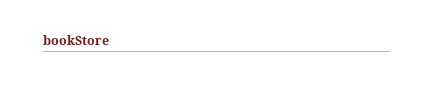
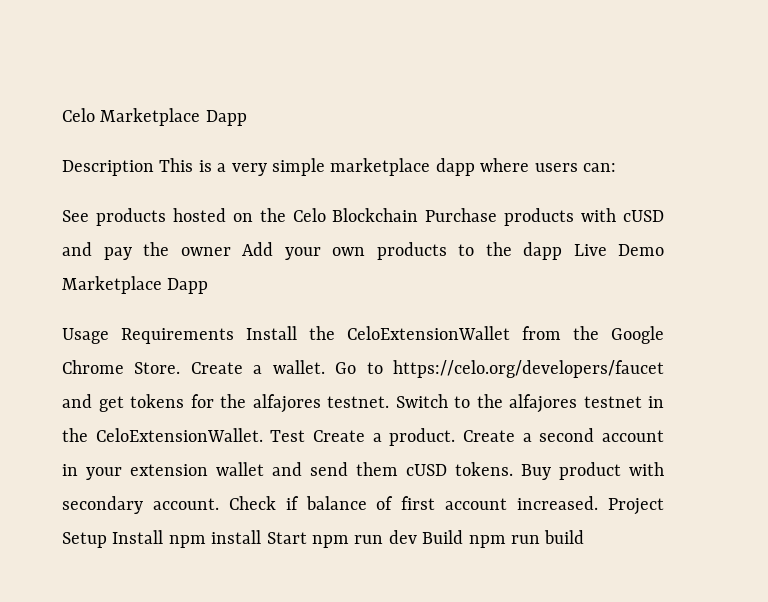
- bookStore
+ Celo Marketplace Dapp
+ Description This is a very simple marketplace dapp where users can:
+ See products hosted on the Celo Blockchain Purchase products with cUSD and pay the owner Add your own products to the dapp Live Demo Marketplace Dapp
+ Usage Requirements Install the CeloExtensionWallet from the Google Chrome Store. Create a wallet. Go to https://celo.org/developers/faucet and get tokens for the alfajores testnet. Switch to the alfajores testnet in the CeloExtensionWallet. Test Create a product. Create a second account in your extension wallet and send them cUSD tokens. Buy product with secondary account. Check if balance of first account increased. Project Setup Install npm install Start npm run dev Build npm run build

